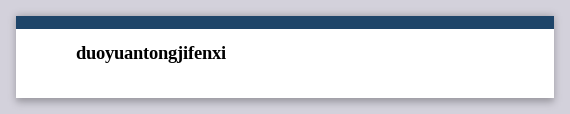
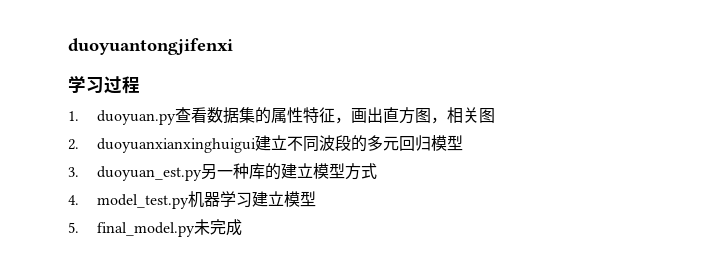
+ 学习过程
+ 1. duoyuan.py查看数据集的属性特征，画出直方图，相关图
+ 2. duoyuanxianxinghuigui建立不同波段的多元回归模型
+ 3. duoyuan_est.py另一种库的建立模型方式
+ 4. model_test.py机器学习建立模型
+ 5. final_model.py未完成

